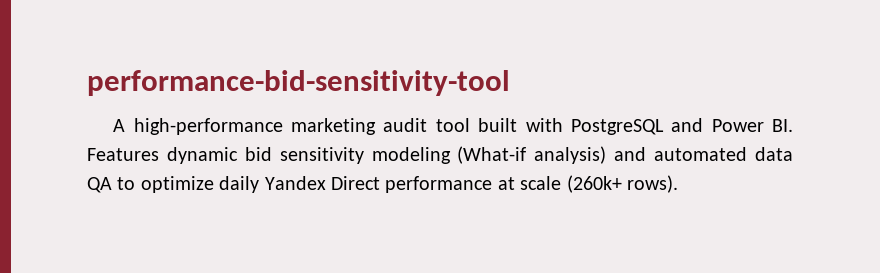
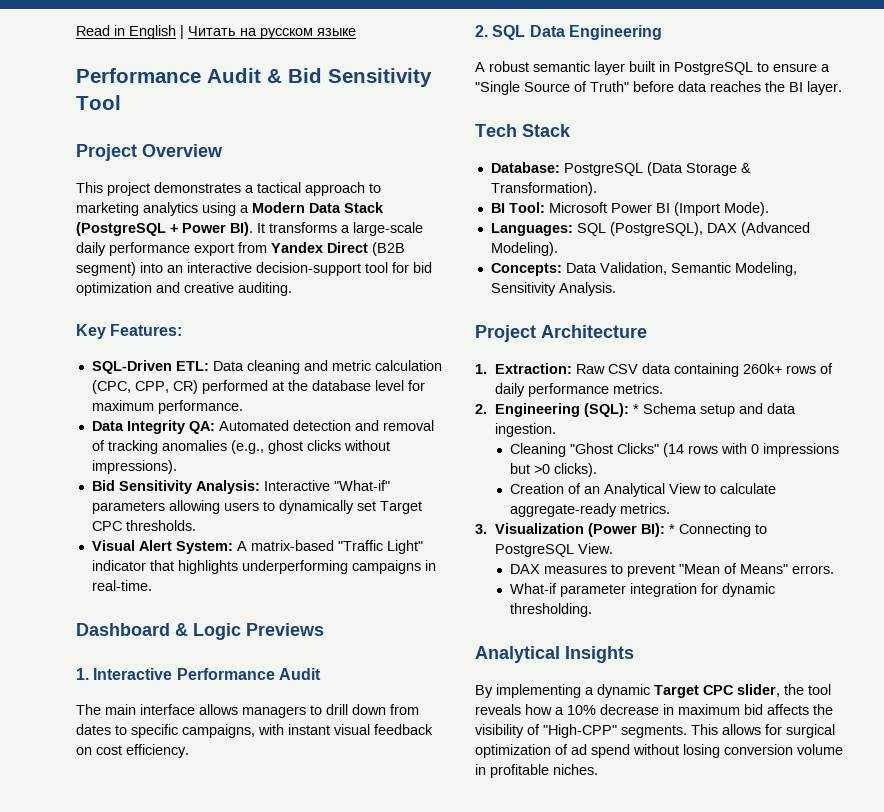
- performance-bid-sensitivity-tool
- A high-performance marketing audit tool built with PostgreSQL and Power BI. Features dynamic bid sensitivity modeling (What-if analysis) and automated data QA to optimize daily Yandex Direct performance at scale (260k+ rows).
+ Read in English | Читать на русском языке
+ Performance Audit & Bid Sensitivity Tool
+ Project Overview
+ This project demonstrates a tactical approach to marketing analytics using a Modern Data Stack (PostgreSQL + Power BI). It transforms a large-scale daily performance export from Yandex Direct (B2B segment) into an interactive decision-support tool for bid optimization and creative auditing.
+ Key Features:
+ SQL-Driven ETL: Data cleaning and metric calculation (CPC, CPP, CR) performed at the database level for maximum performance.
+ Data Integrity QA: Automated detection and removal of tracking anomalies (e.g., ghost clicks without impressions).
+ Bid Sensitivity Analysis: Interactive "What-if" parameters allowing users to dynamically set Target CPC thresholds.
+ Visual Alert System: A matrix-based "Traffic Light" indicator that highlights underperforming campaigns in real-time.
+ Dashboard & Logic Previews
+ 1. Interactive Performance Audit
+ The main interface allows managers to drill down from dates to specific campaigns, with instant visual feedback on cost efficiency.
+ 2. SQL Data Engineering
+ A robust semantic layer built in PostgreSQL to ensure a "Single Source of Truth" before data reaches the BI layer.
+ Tech Stack
+ Database: PostgreSQL (Data Storage & Transformation).
+ BI Tool: Microsoft Power BI (Import Mode).
+ Languages: SQL (PostgreSQL), DAX (Advanced Modeling).
+ Concepts: Data Validation, Semantic Modeling, Sensitivity Analysis.
+ Project Architecture
+ 1. Extraction: Raw CSV data containing 260k+ rows of daily performance metrics.
+ 2. Engineering (SQL): * Schema setup and data ingestion.
+ Cleaning "Ghost Clicks" (14 rows with 0 impressions but >0 clicks).
+ Creation of an Analytical View to calculate aggregate-ready metrics.
+ 3. Visualization (Power BI): * Connecting to PostgreSQL View.
+ DAX measures to prevent "Mean of Means" errors.
+ What-if parameter integration for dynamic thresholding.
+ Analytical Insights
+ By implementing a dynamic Target CPC slider, the tool reveals how a 10% decrease in maximum bid affects the visibility of "High-CPP" segments. This allows for surgical optimization of ad spend without losing conversion volume in profitable niches.

